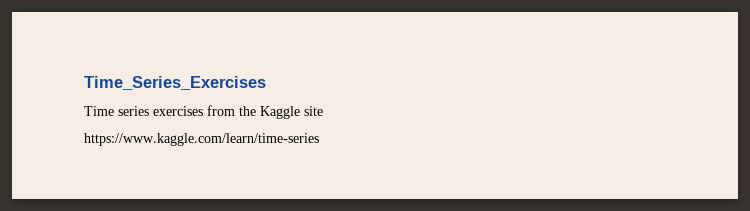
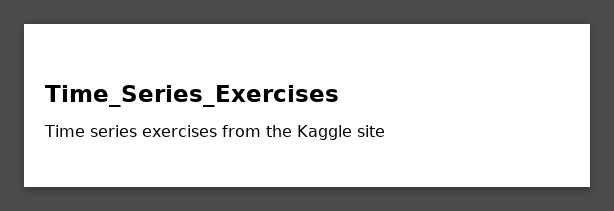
- https://www.kaggle.com/learn/time-series

